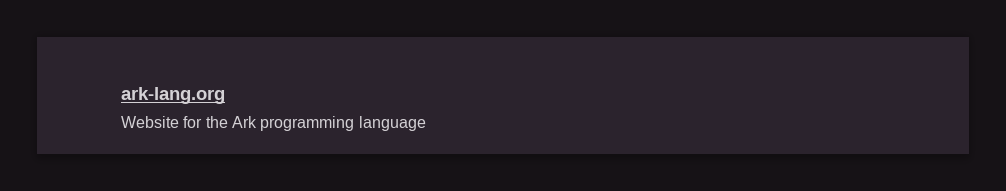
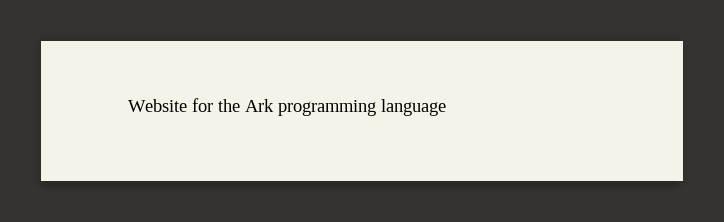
- ark-lang.org

